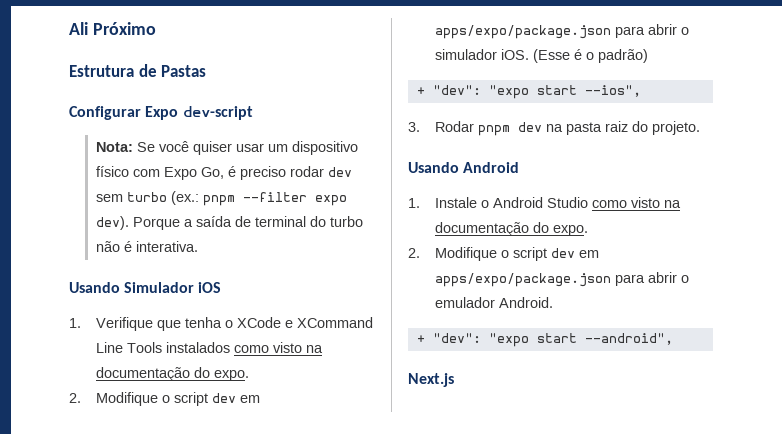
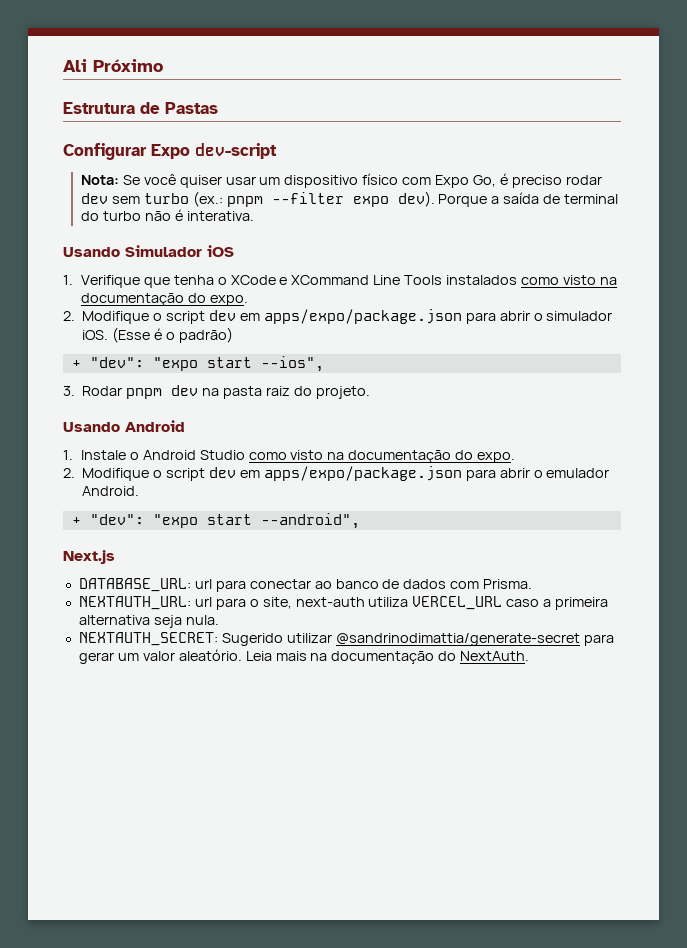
+ DATABASE_URL: url para conectar ao banco de dados com Prisma.
+ NEXTAUTH_URL: url para o site, next-auth utiliza VERCEL_URL caso a primeira alternativa seja nula.
+ NEXTAUTH_SECRET: Sugerido utilizar @sandrinodimattia/generate-secret para gerar um valor aleatório. Leia mais na documentação do NextAuth.

